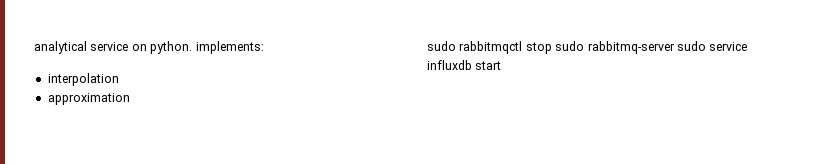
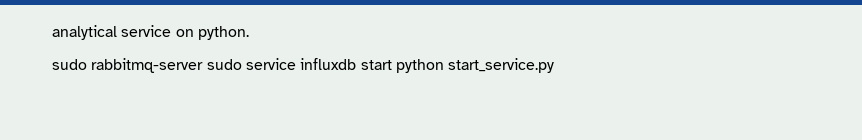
- analytical service on python. implements:
- interpolation
- approximation
- sudo rabbitmqctl stop sudo rabbitmq-server sudo service influxdb start
+ analytical service on python.
+ sudo rabbitmq-server sudo service influxdb start python start_service.py

